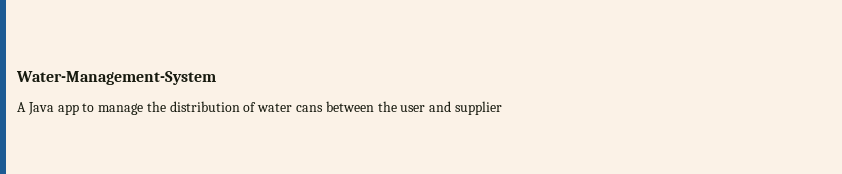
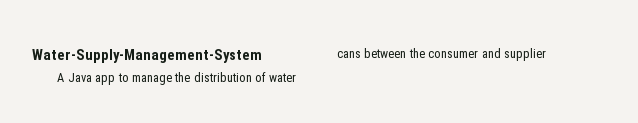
- Water-Management-System
+ Water-Supply-Management-System
- A Java app to manage the distribution of water cans between the user and supplier
+ A Java app to manage the distribution of water cans between the consumer and supplier

